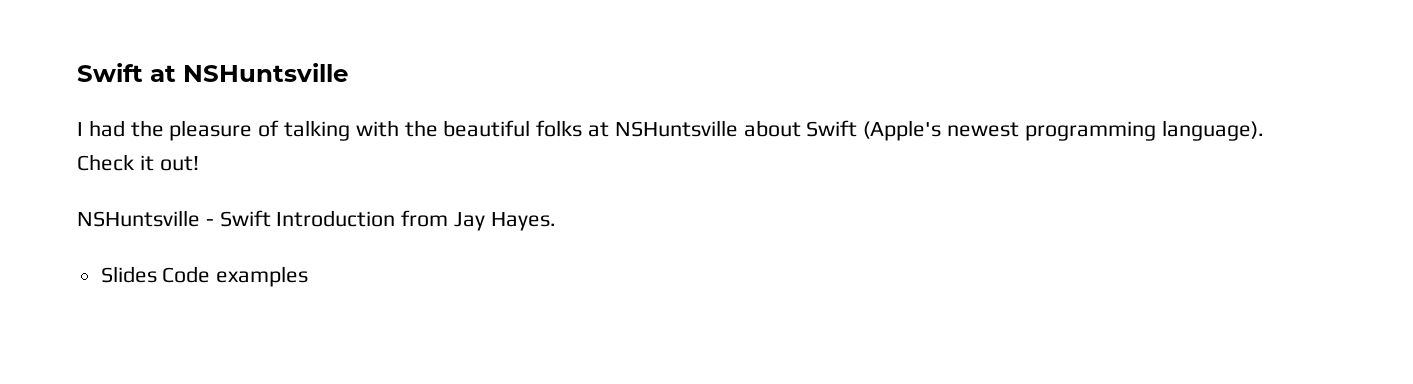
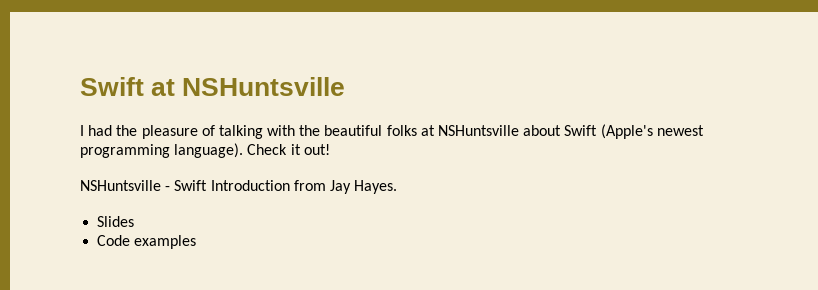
- Slides Code examples
+ Slides
+ Code examples

